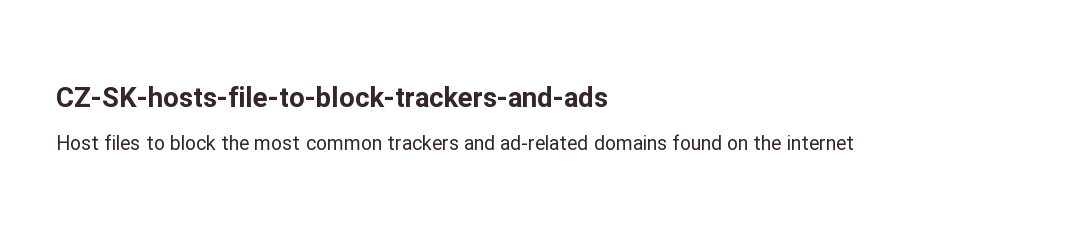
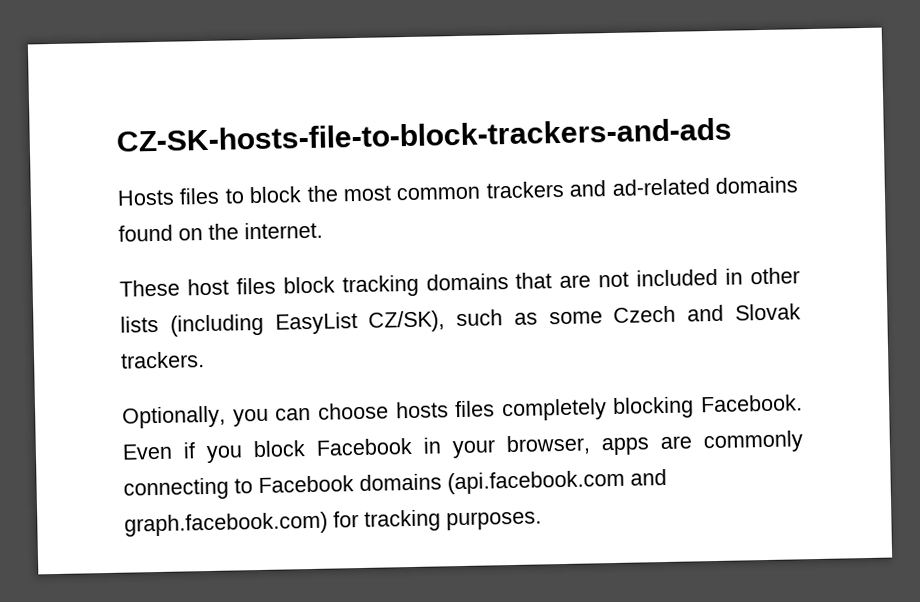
- Host files to block the most common trackers and ad-related domains found on the internet
+ Hosts files to block the most common trackers and ad-related domains found on the internet.
+ These host files block tracking domains that are not included in other lists (including EasyList CZ/SK), such as some Czech and Slovak trackers.
+ Optionally, you can choose hosts files completely blocking Facebook. Even if you block Facebook in your browser, apps are commonly connecting to Facebook domains (api.facebook.com and graph.facebook.com) for tracking purposes.

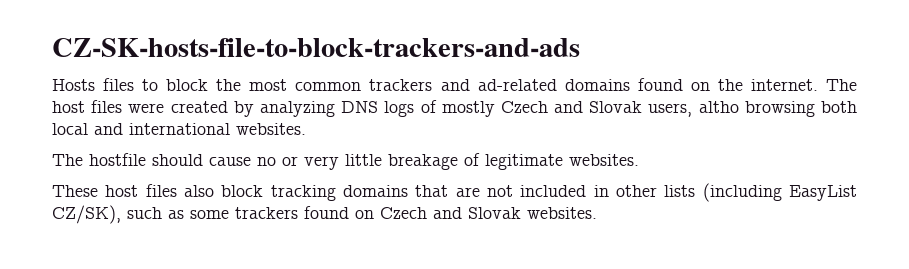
+ The host files were created by analyzing DNS logs of mostly Czech and Slovak users, altho browsing both local and international websites.
+ The hostfile should cause no or very little breakage of legitimate websites.
- These host files block tracking domains that are not included in other lists (including EasyList CZ/SK), such as some Czech and Slovak trackers.
- Optionally, you can choose hosts files completely blocking Facebook. Even if you block Facebook in your browser, apps are commonly connecting to Facebook domains (api.facebook.com and graph.facebook.com) for tracking purposes.
+ These host files also block tracking domains that are not included in other lists (including EasyList CZ/SK), such as some trackers found on Czech and Slovak websites.

